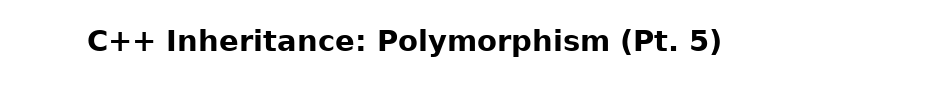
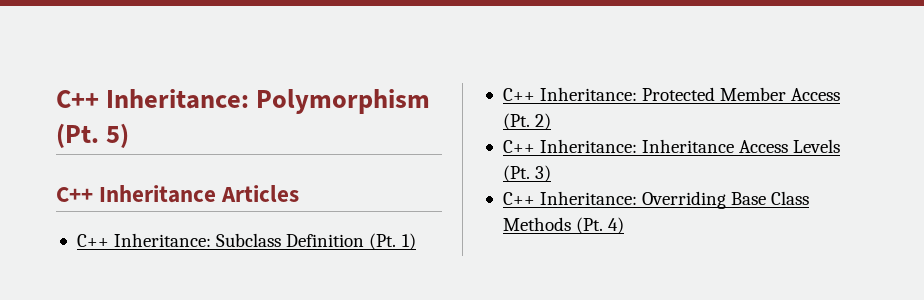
+ C++ Inheritance Articles
+ C++ Inheritance: Subclass Definition (Pt. 1)
+ C++ Inheritance: Protected Member Access (Pt. 2)
+ C++ Inheritance: Inheritance Access Levels (Pt. 3)
+ C++ Inheritance: Overriding Base Class Methods (Pt. 4)

